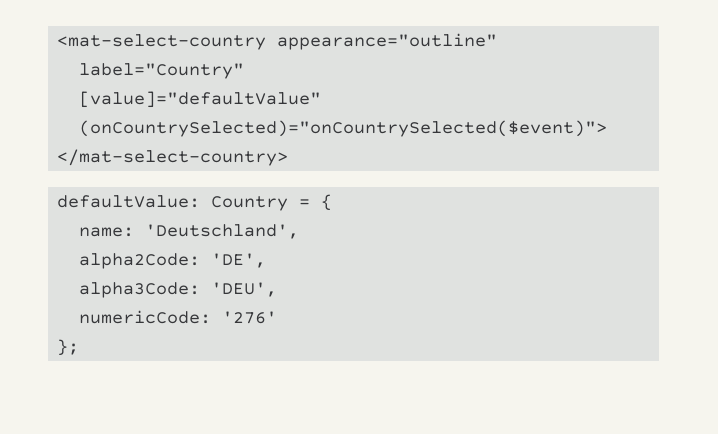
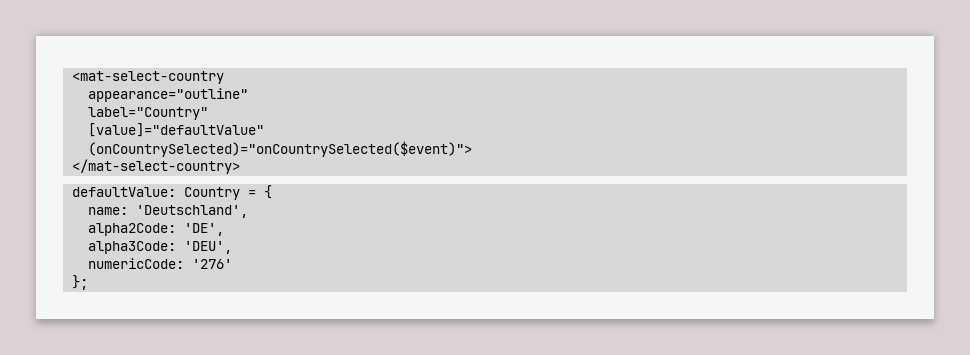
- <mat-select-country appearance="outline"
+ <mat-select-country
+ appearance="outline"

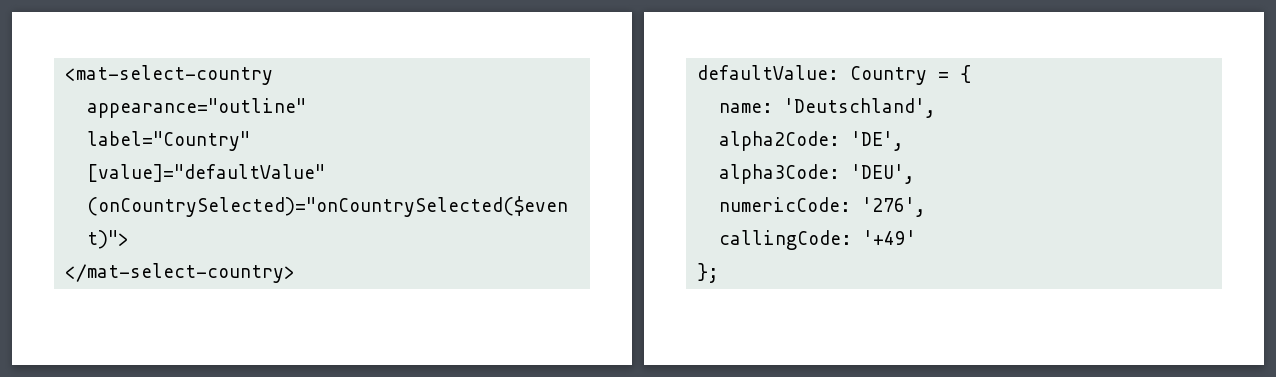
- numericCode: '276'
+ numericCode: '276',
+ callingCode: '+49'

